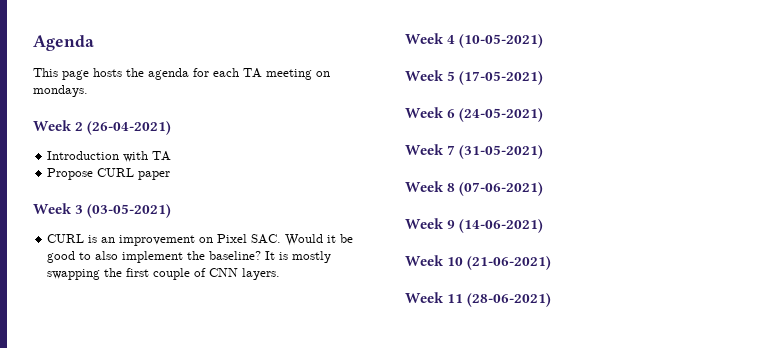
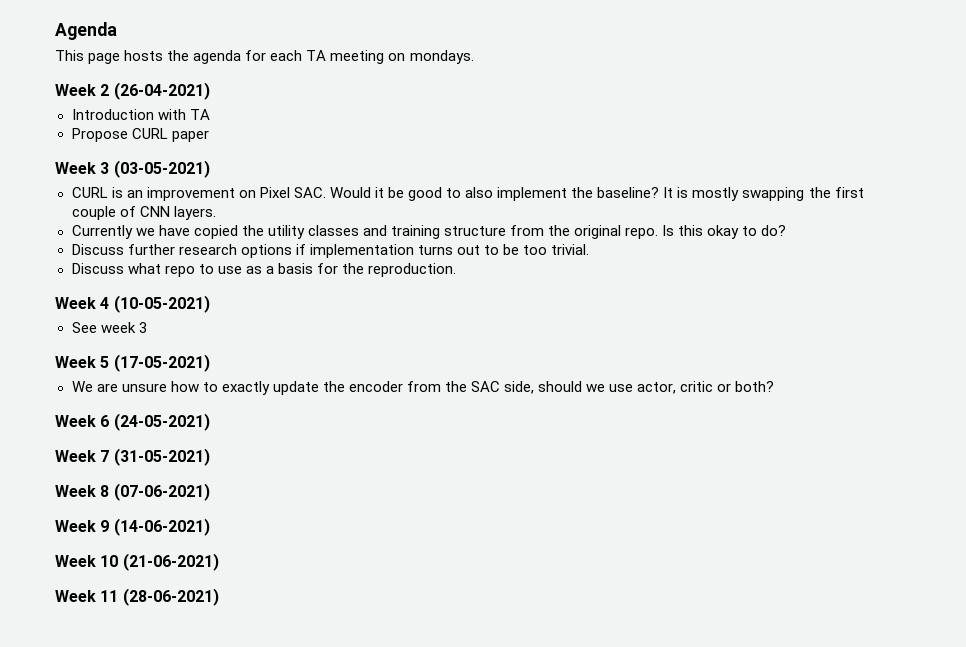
+ Currently we have copied the utility classes and training structure from the original repo. Is this okay to do?
+ Discuss further research options if implementation turns out to be too trivial.
+ Discuss what repo to use as a basis for the reproduction.
+ See week 3
+ We are unsure how to exactly update the encoder from the SAC side, should we use actor, critic or both?

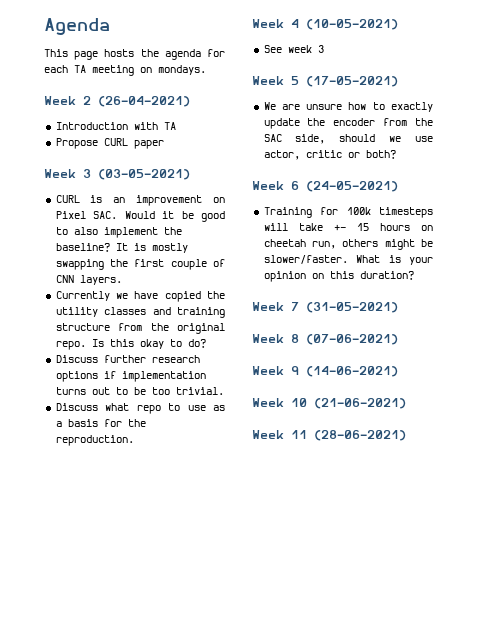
+ Training for 100k timesteps will take +- 15 hours on cheetah run, others might be slower/faster. What is your opinion on this duration?

